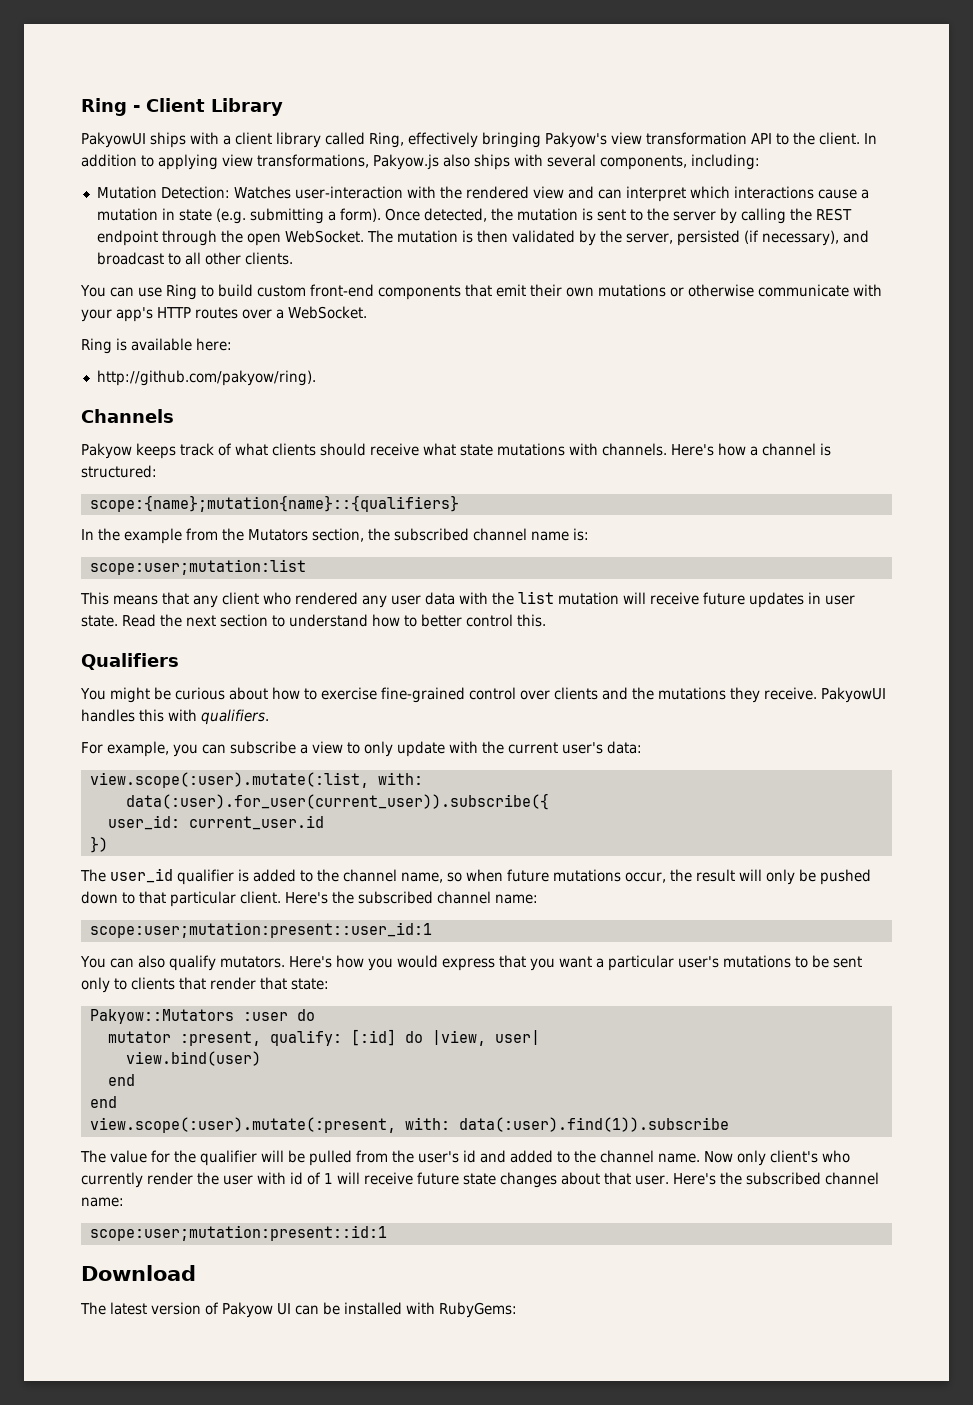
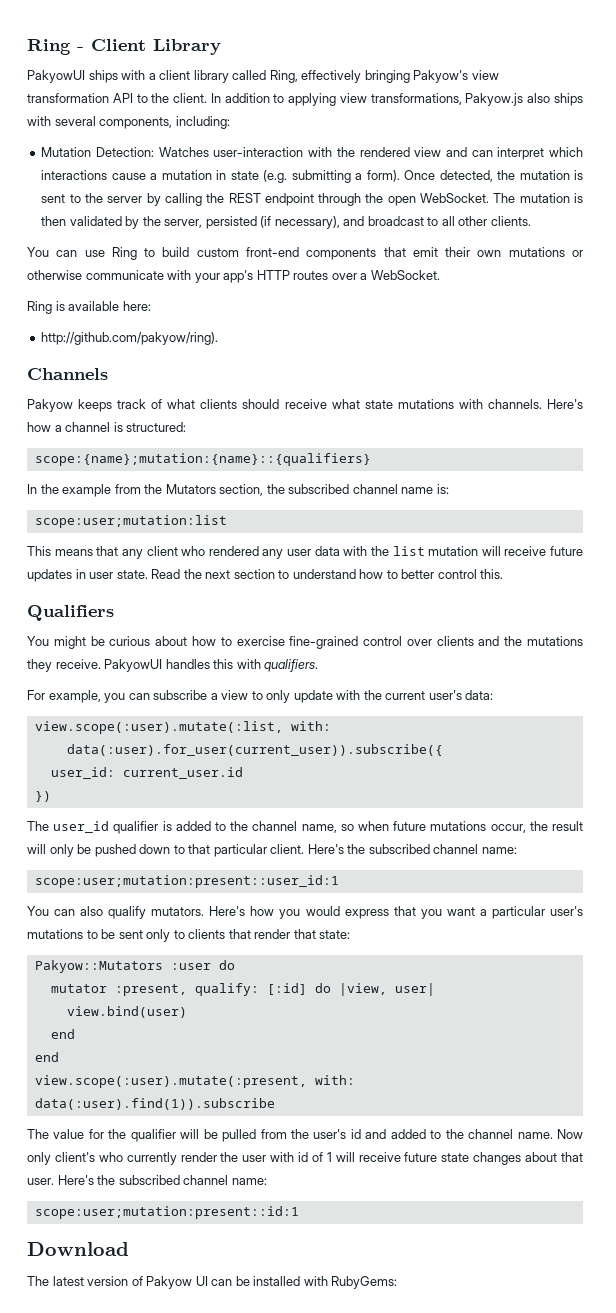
- scope:{name};mutation{name}::{qualifiers}
+ scope:{name};mutation:{name}::{qualifiers}

